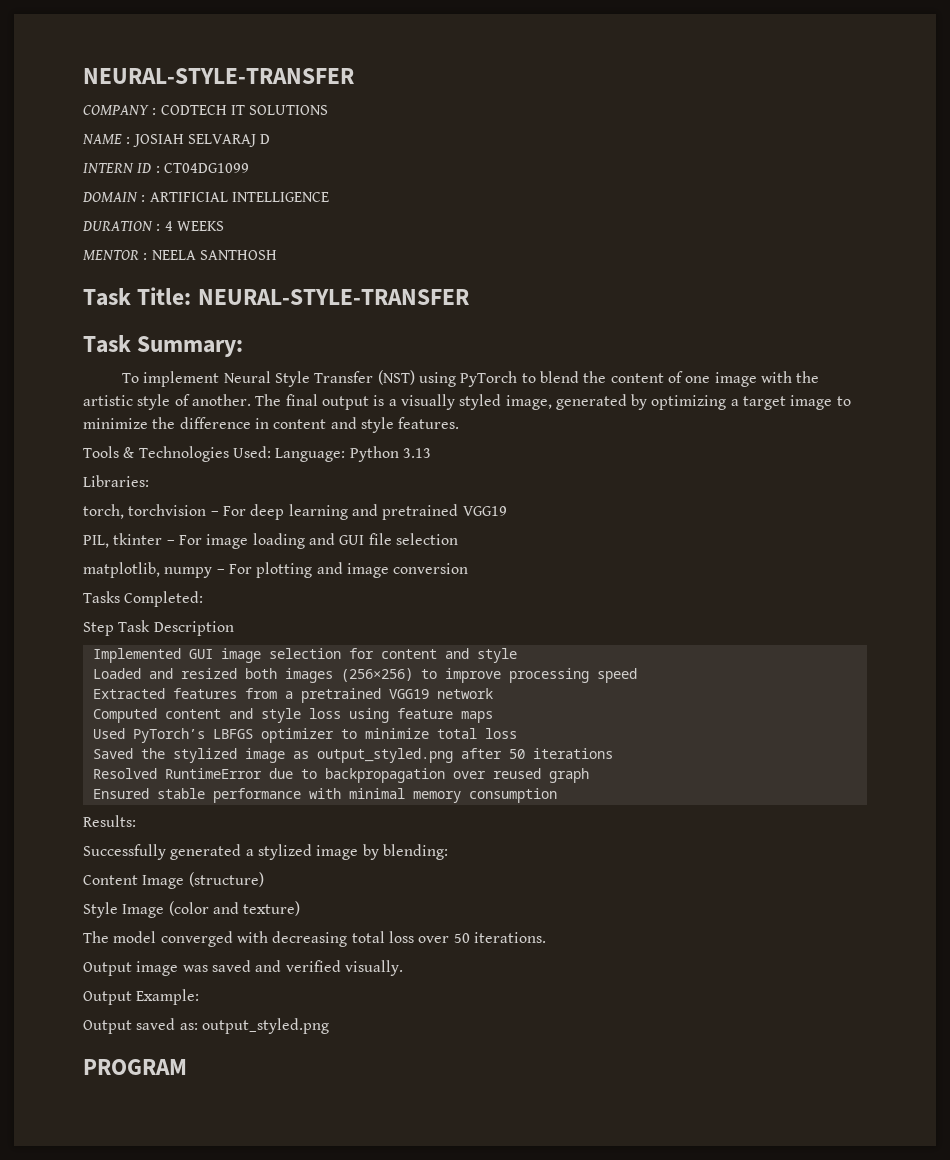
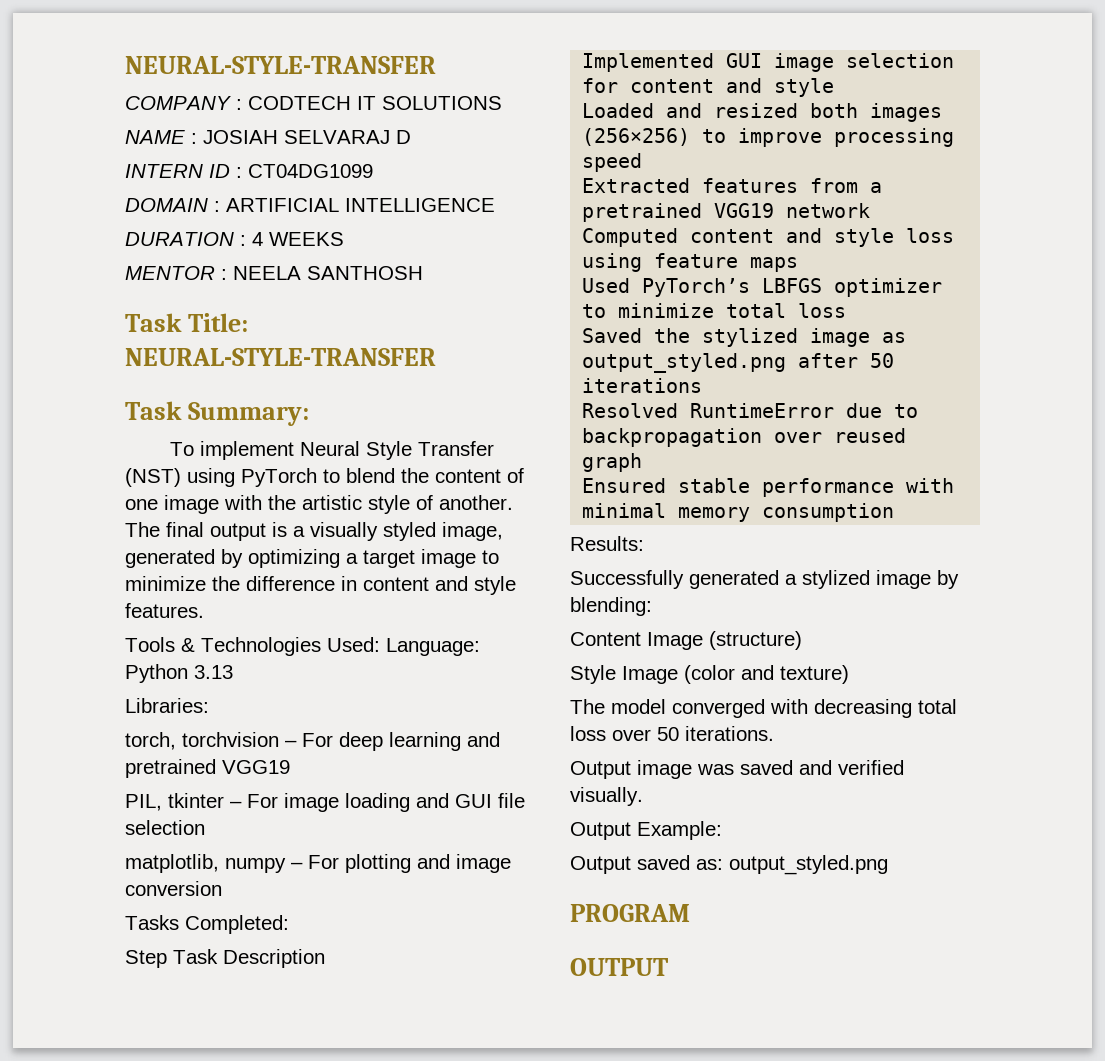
+ OUTPUT

